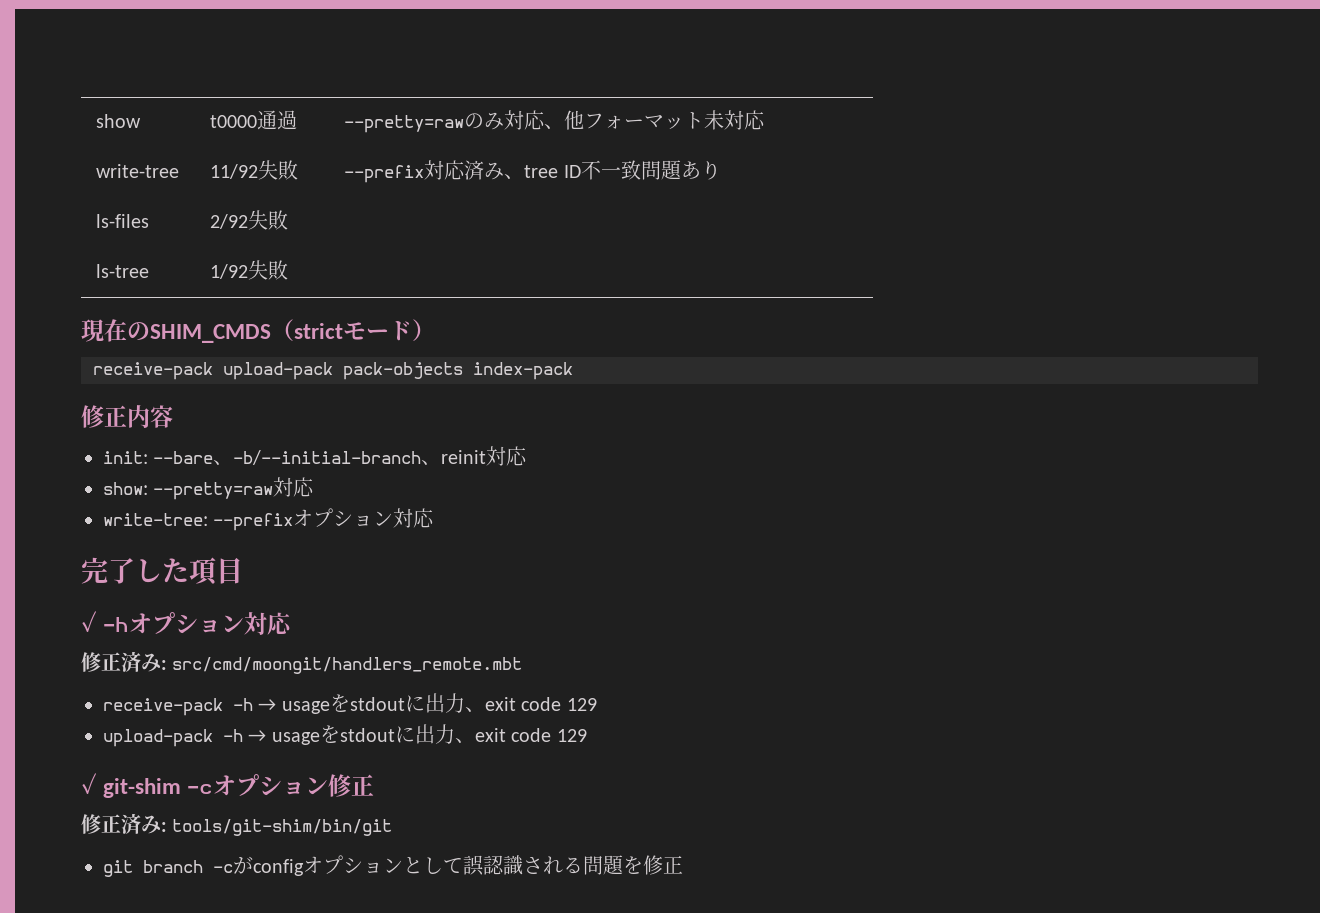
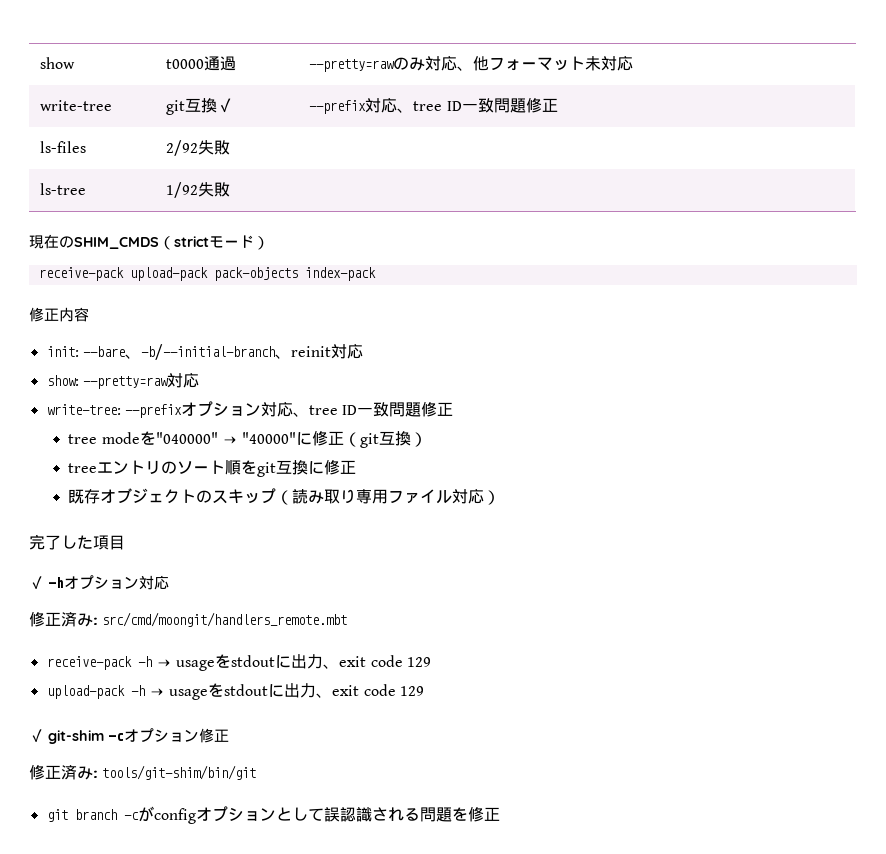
- write-tree | 11/92失敗 | --prefix対応済み、tree ID不一致問題あり
+ write-tree | git互換✓ | --prefix対応、tree ID一致問題修正
- write-tree: --prefixオプション対応
+ write-tree: --prefixオプション対応、tree ID一致問題修正
+ tree modeを"040000" → "40000"に修正（git互換）
+ treeエントリのソート順をgit互換に修正
+ 既存オブジェクトのスキップ（読み取り専用ファイル対応）

